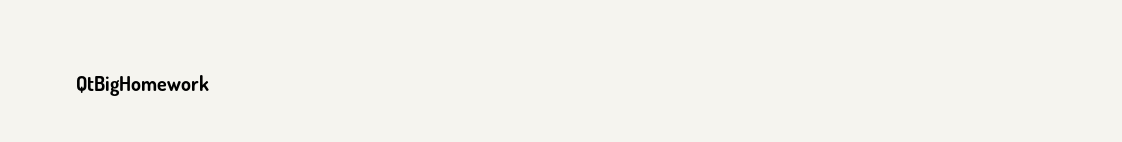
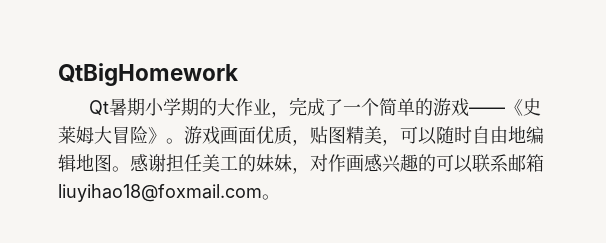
+ Qt暑期小学期的大作业，完成了一个简单的游戏——《史莱姆大冒险》。游戏画面优质，贴图精美，可以随时自由地编辑地图。感谢担任美工的妹妹，对作画感兴趣的可以联系邮箱liuyihao18@foxmail.com。

